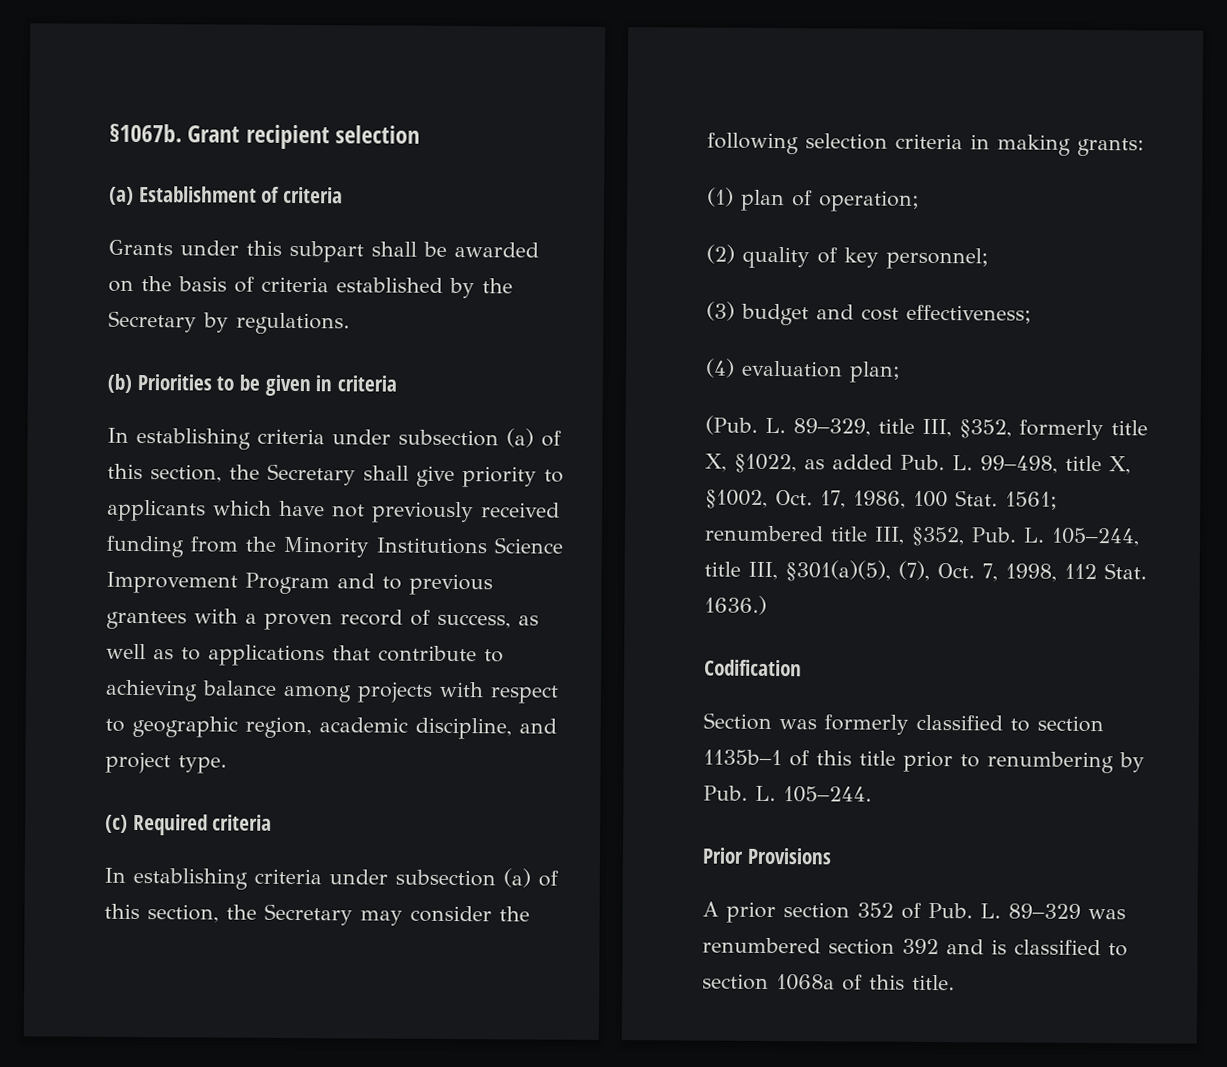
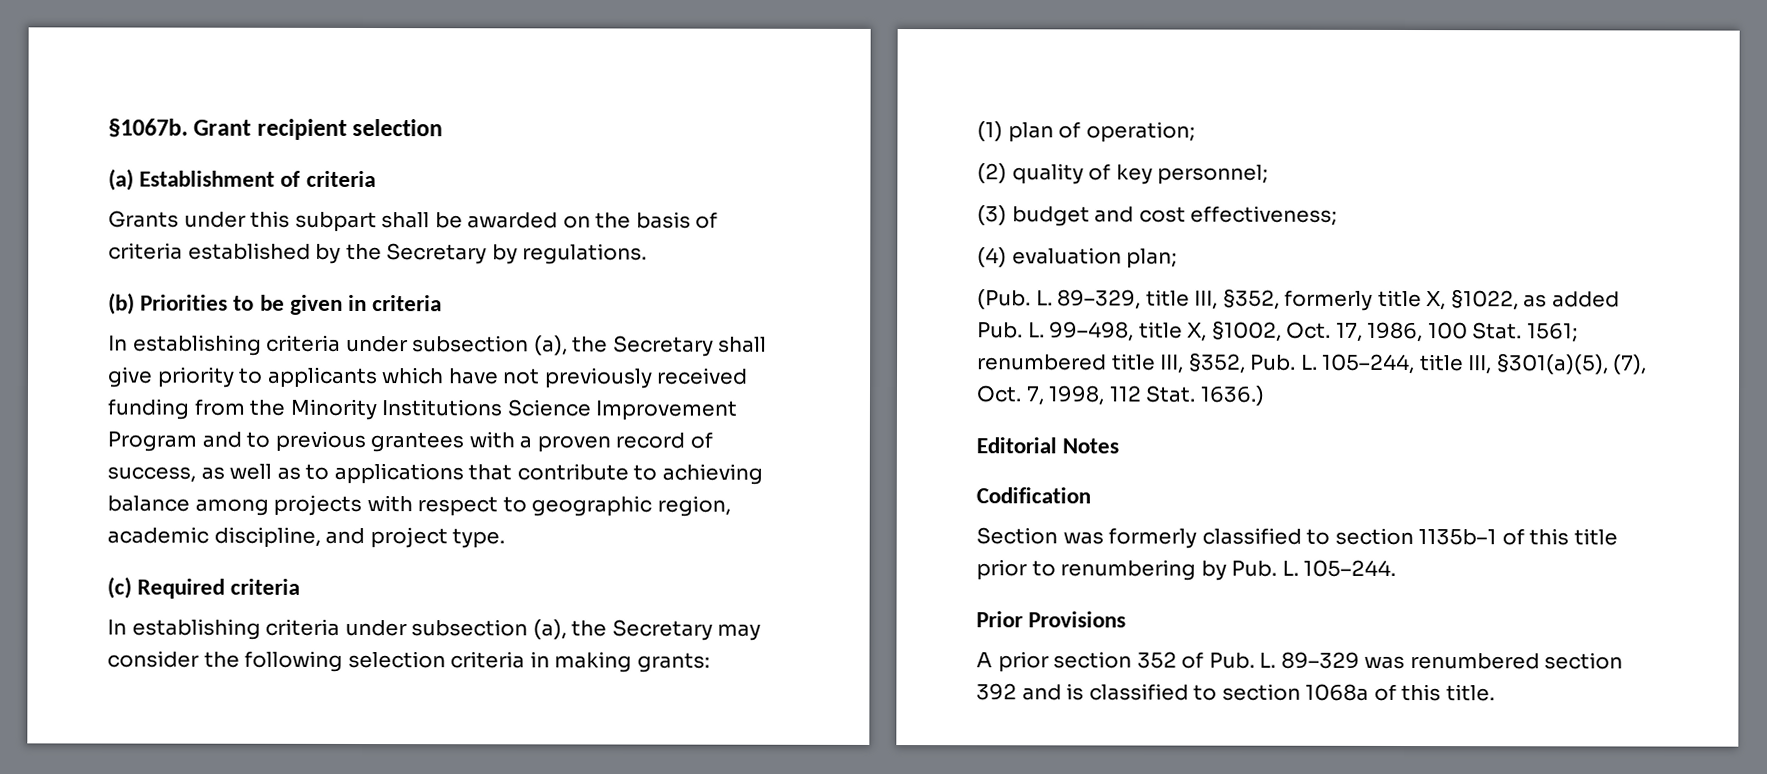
- In establishing criteria under subsection (a) of this section, the Secretary shall give priority to applicants which have not previously received funding from the Minority Institutions Science Improvement Program and to previous grantees with a proven record of success, as well as to applications that contribute to achieving balance among projects with respect to geographic region, academic discipline, and project type.
+ In establishing criteria under subsection (a), the Secretary shall give priority to applicants which have not previously received funding from the Minority Institutions Science Improvement Program and to previous grantees with a proven record of success, as well as to applications that contribute to achieving balance among projects with respect to geographic region, academic discipline, and project type.
- In establishing criteria under subsection (a) of this section, the Secretary may consider the following selection criteria in making grants:
+ In establishing criteria under subsection (a), the Secretary may consider the following selection criteria in making grants:
+ Editorial Notes

